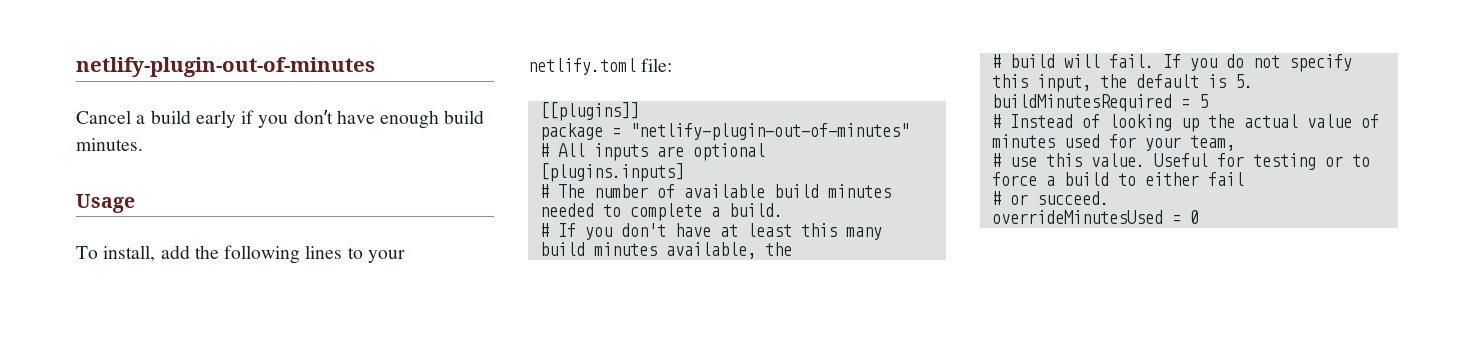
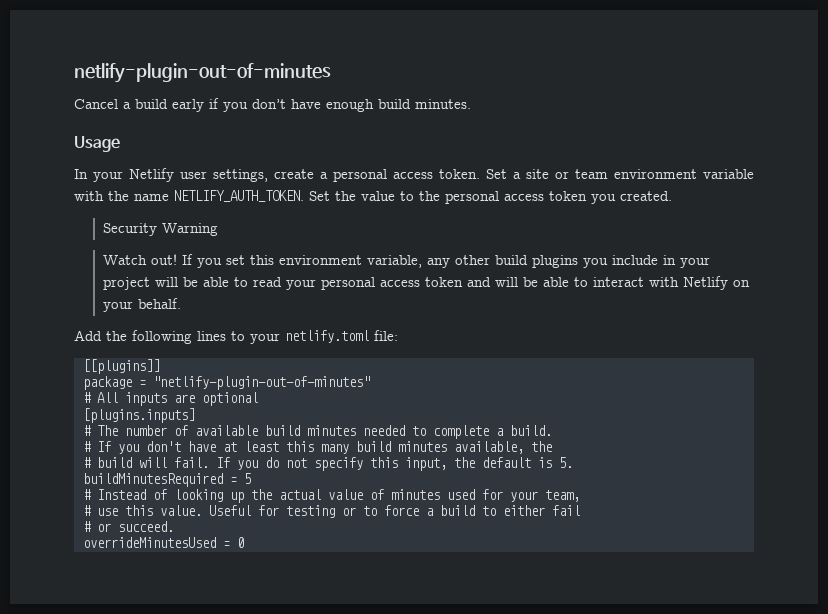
- To install, add the following lines to your netlify.toml file:
+ In your Netlify user settings, create a personal access token. Set a site or team environment variable with the name NETLIFY_AUTH_TOKEN. Set the value to the personal access token you created.
+ Security Warning
+ Watch out! If you set this environment variable, any other build plugins you include in your project will be able to read your personal access token and will be able to interact with Netlify on your behalf.
+ Add the following lines to your netlify.toml file:

